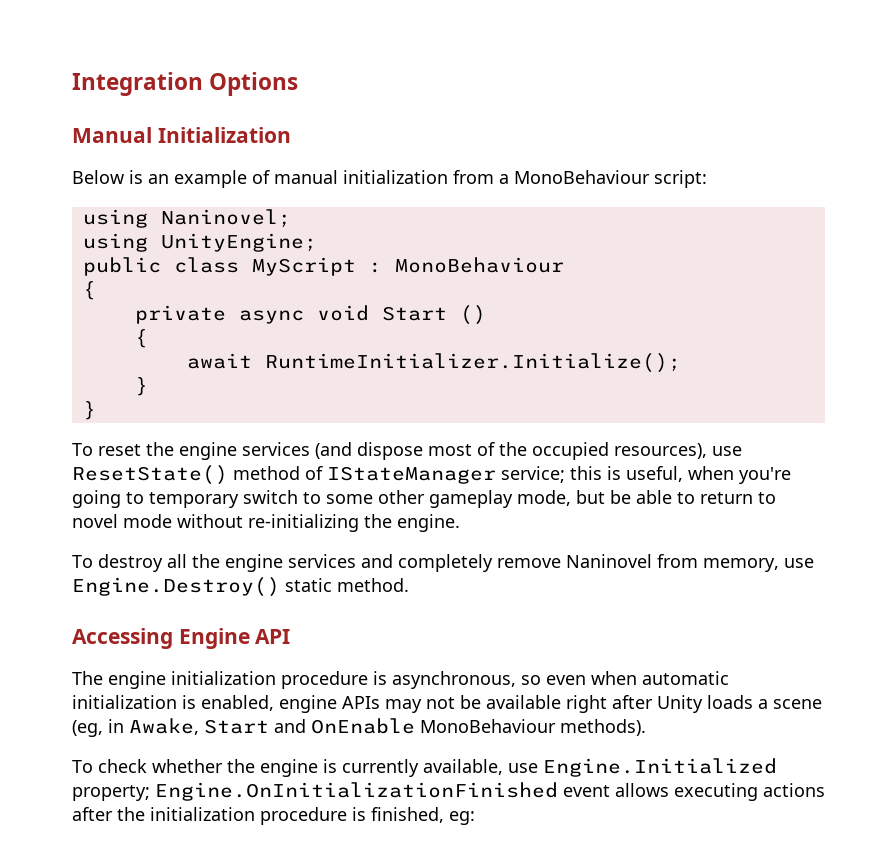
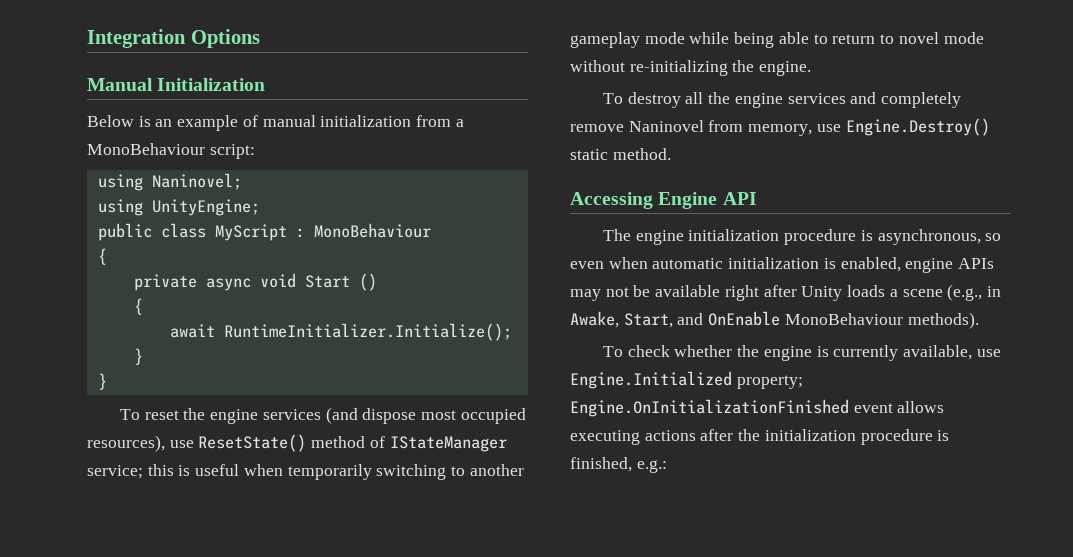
- To reset the engine services (and dispose most of the occupied resources), use ResetState() method of IStateManager service; this is useful, when you're going to temporary switch to some other gameplay mode, but be able to return to novel mode without re-initializing the engine.
+ To reset the engine services (and dispose most occupied resources), use ResetState() method of IStateManager service; this is useful when temporarily switching to another gameplay mode while being able to return to novel mode without re-initializing the engine.
- The engine initialization procedure is asynchronous, so even when automatic initialization is enabled, engine APIs may not be available right after Unity loads a scene (eg, in Awake, Start and OnEnable MonoBehaviour methods).
+ The engine initialization procedure is asynchronous, so even when automatic initialization is enabled, engine APIs may not be available right after Unity loads a scene (e.g., in Awake, Start, and OnEnable MonoBehaviour methods).
- To check whether the engine is currently available, use Engine.Initialized property; Engine.OnInitializationFinished event allows executing actions after the initialization procedure is finished, eg:
+ To check whether the engine is currently available, use Engine.Initialized property; Engine.OnInitializationFinished event allows executing actions after the initialization procedure is finished, e.g.:

